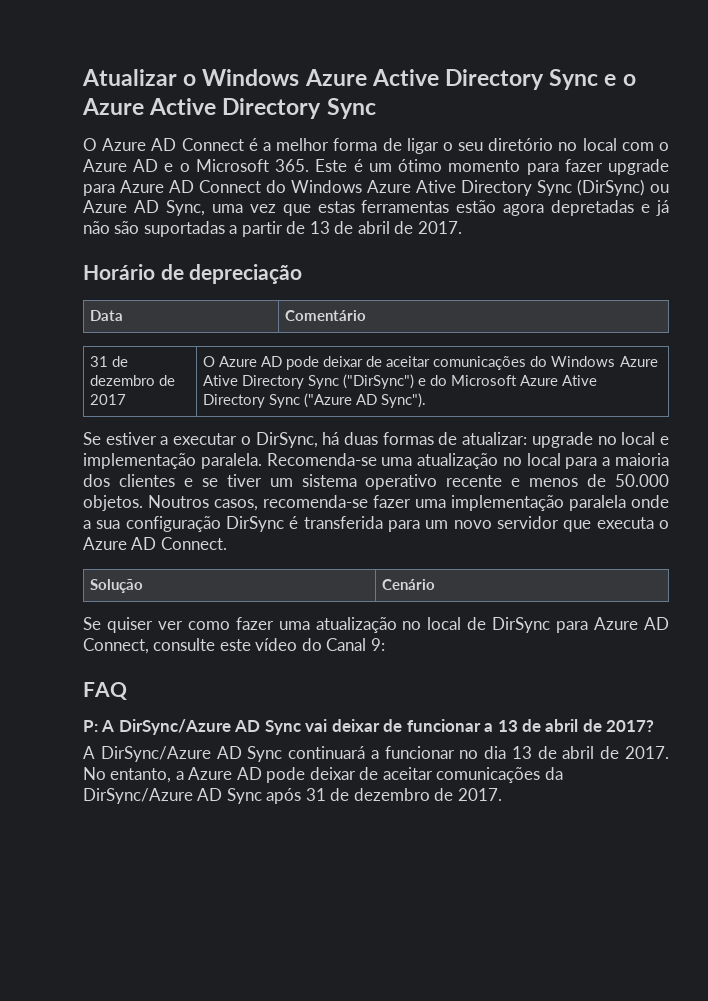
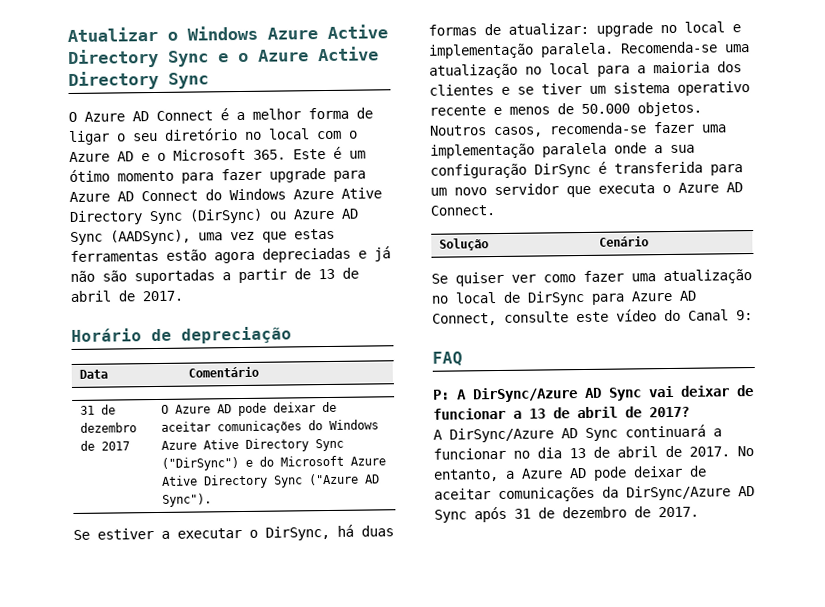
- O Azure AD Connect é a melhor forma de ligar o seu diretório no local com o Azure AD e o Microsoft 365. Este é um ótimo momento para fazer upgrade para Azure AD Connect do Windows Azure Ative Directory Sync (DirSync) ou Azure AD Sync, uma vez que estas ferramentas estão agora depretadas e já não são suportadas a partir de 13 de abril de 2017.
+ O Azure AD Connect é a melhor forma de ligar o seu diretório no local com o Azure AD e o Microsoft 365. Este é um ótimo momento para fazer upgrade para Azure AD Connect do Windows Azure Ative Directory Sync (DirSync) ou Azure AD Sync (AADSync), uma vez que estas ferramentas estão agora depreciadas e já não são suportadas a partir de 13 de abril de 2017.

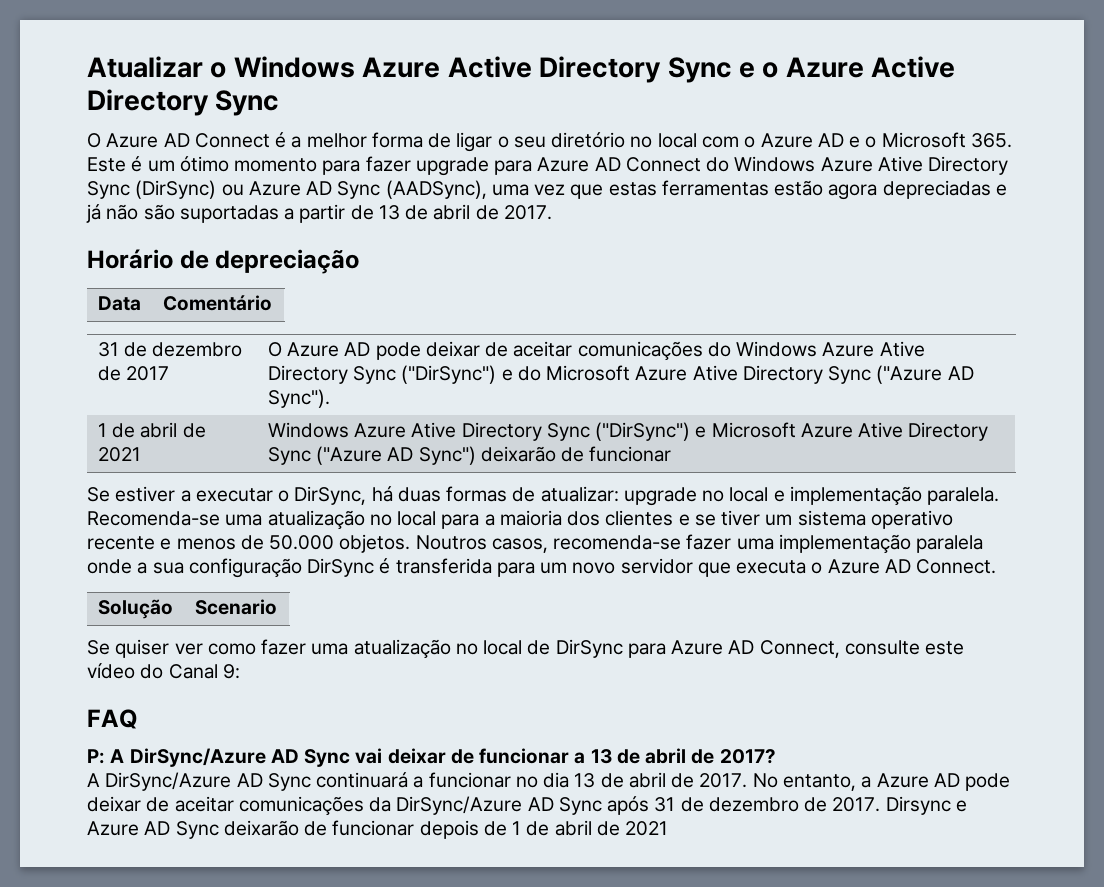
+ 1 de abril de 2021 | Windows Azure Ative Directory Sync ("DirSync") e Microsoft Azure Ative Directory Sync ("Azure AD Sync") deixarão de funcionar
- Solução | Cenário
+ Solução | Scenario
+ Dirsync e Azure AD Sync deixarão de funcionar depois de 1 de abril de 2021

